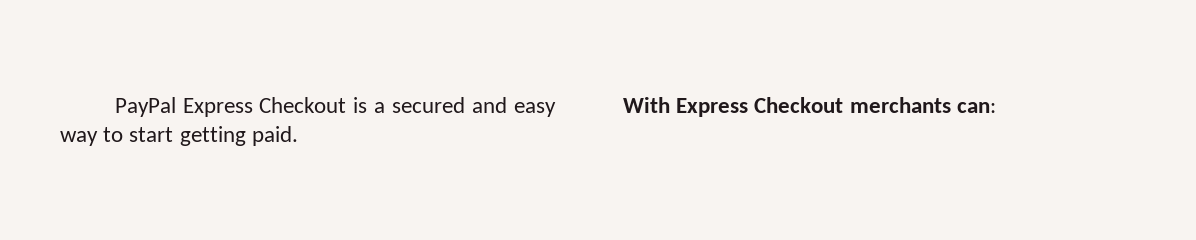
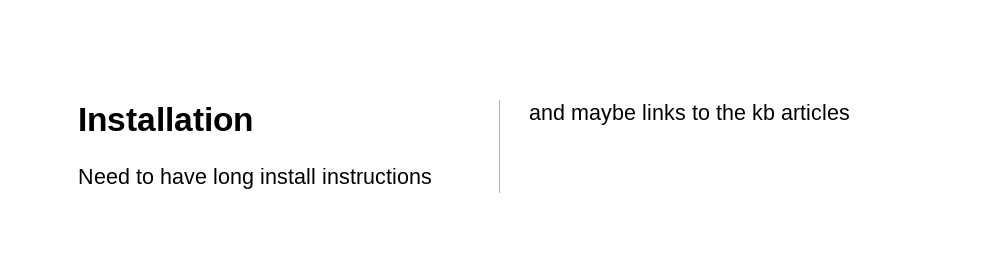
- PayPal Express Checkout is a secured and easy way to start getting paid.
- With Express Checkout merchants can:
+ Installation
+ Need to have long install instructions and maybe links to the kb articles

